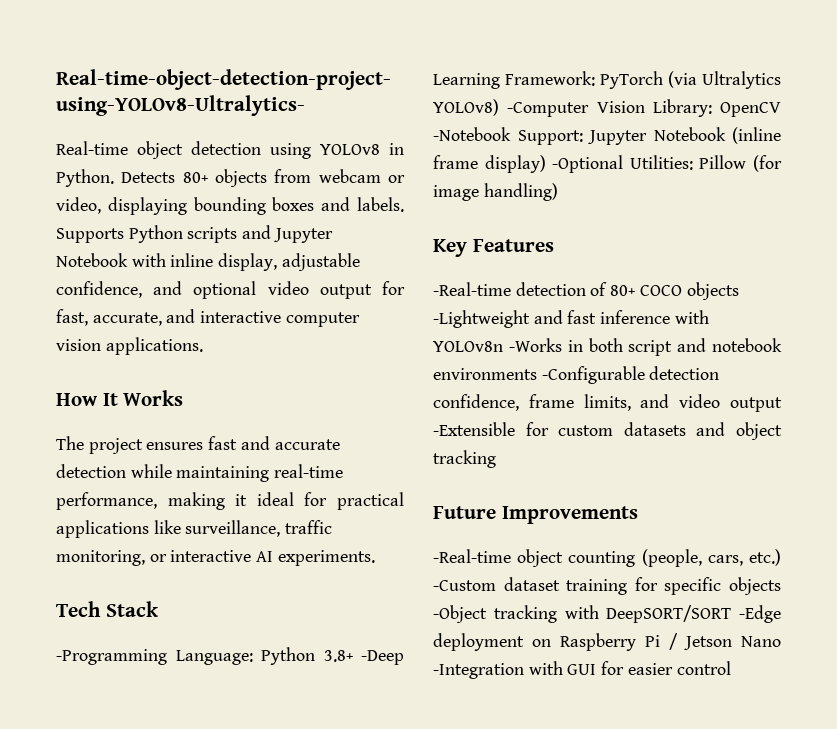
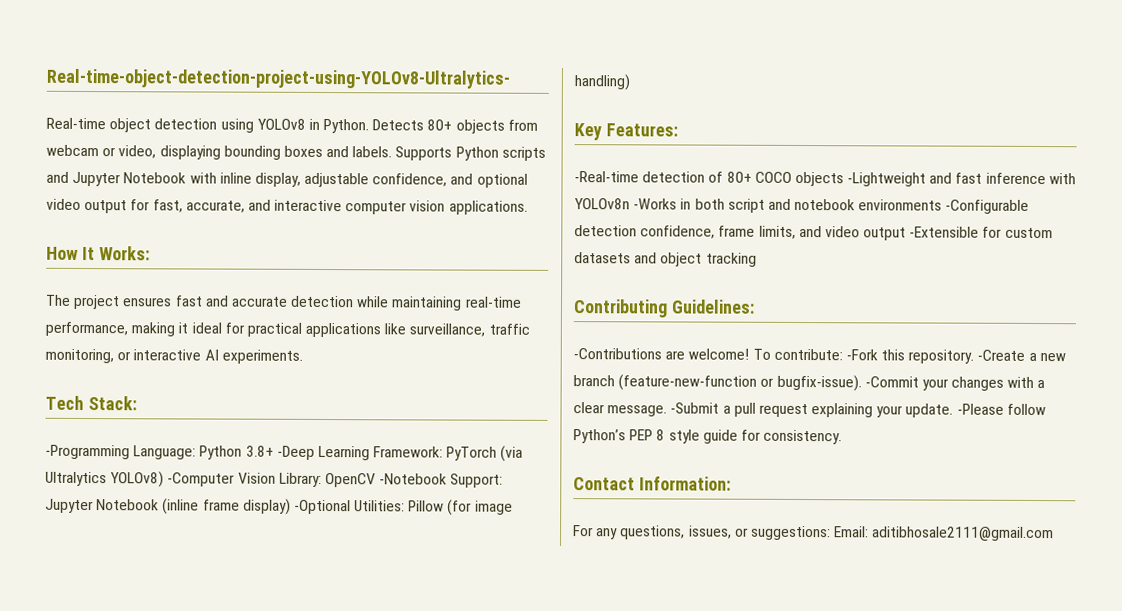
- How It Works
+ How It Works:
- Tech Stack
+ Tech Stack:
- Key Features
+ Key Features:
- Future Improvements
- -Real-time object counting (people, cars, etc.) -Custom dataset training for specific objects -Object tracking with DeepSORT/SORT -Edge deployment on Raspberry Pi / Jetson Nano -Integration with GUI for easier control
+ Contributing Guidelines:
+ -Contributions are welcome! To contribute: -Fork this repository. -Create a new branch (feature-new-function or bugfix-issue). -Commit your changes with a clear message. -Submit a pull request explaining your update. -Please follow Python’s PEP 8 style guide for consistency.
+ Contact Information:
+ For any questions, issues, or suggestions: Email: aditibhosale2111@gmail.com

